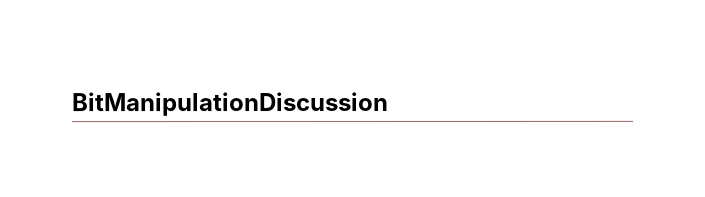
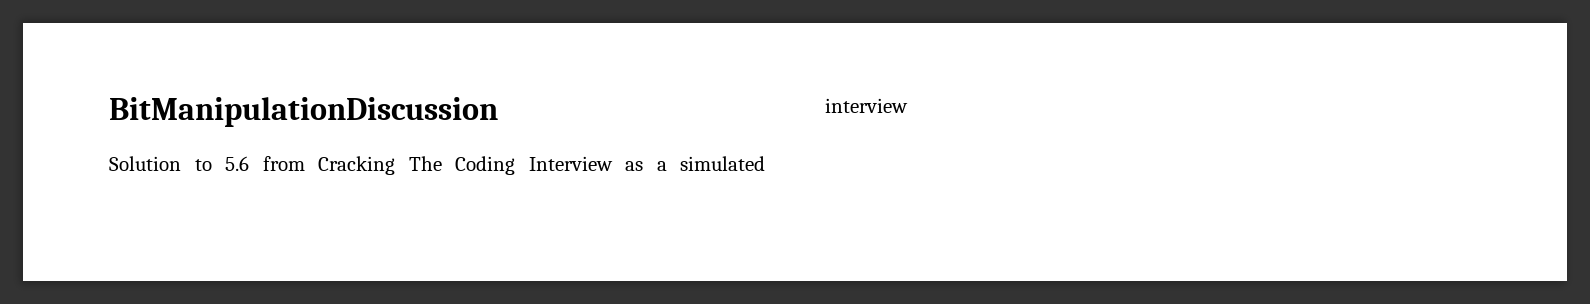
+ Solution to 5.6 from Cracking The Coding Interview as a simulated interview

